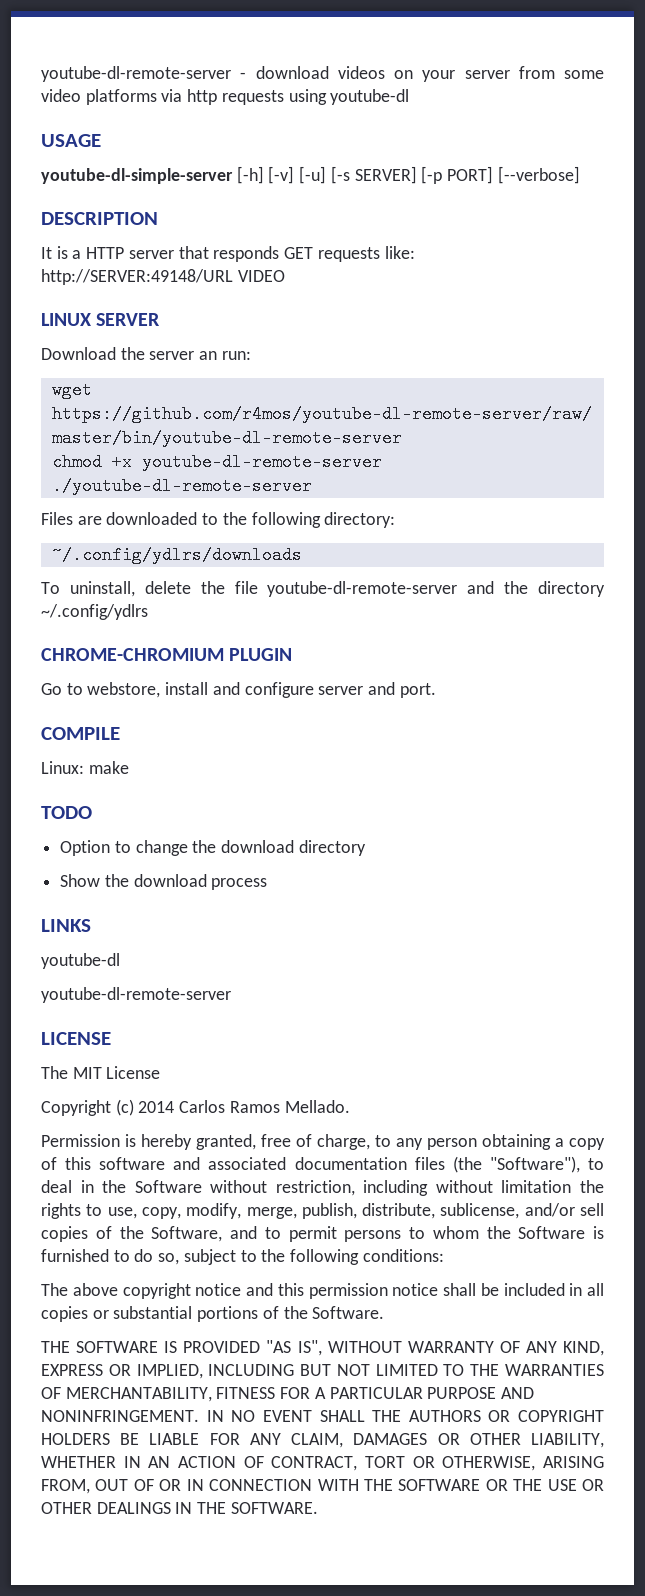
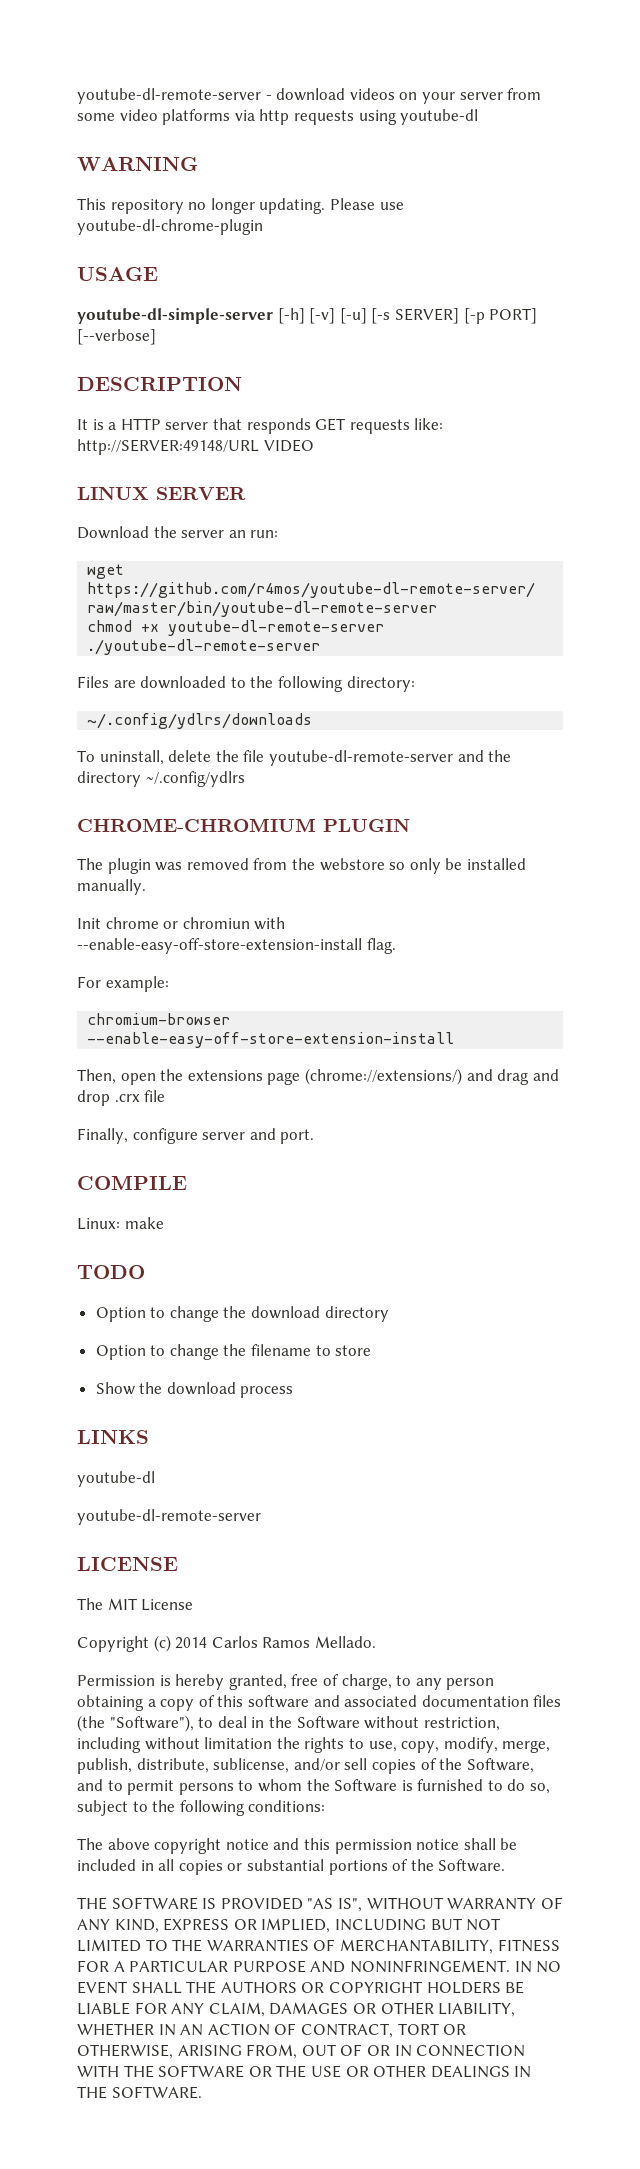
+ WARNING
+ This repository no longer updating. Please use youtube-dl-chrome-plugin
- Go to webstore, install and configure server and port.
+ The plugin was removed from the webstore so only be installed manually.
+ Init chrome or chromiun with --enable-easy-off-store-extension-install flag.
+ For example:
+ chromium-browser --enable-easy-off-store-extension-install
+ Then, open the extensions page (chrome://extensions/) and drag and drop .crx file
+ Finally, configure server and port.
+ Option to change the filename to store

